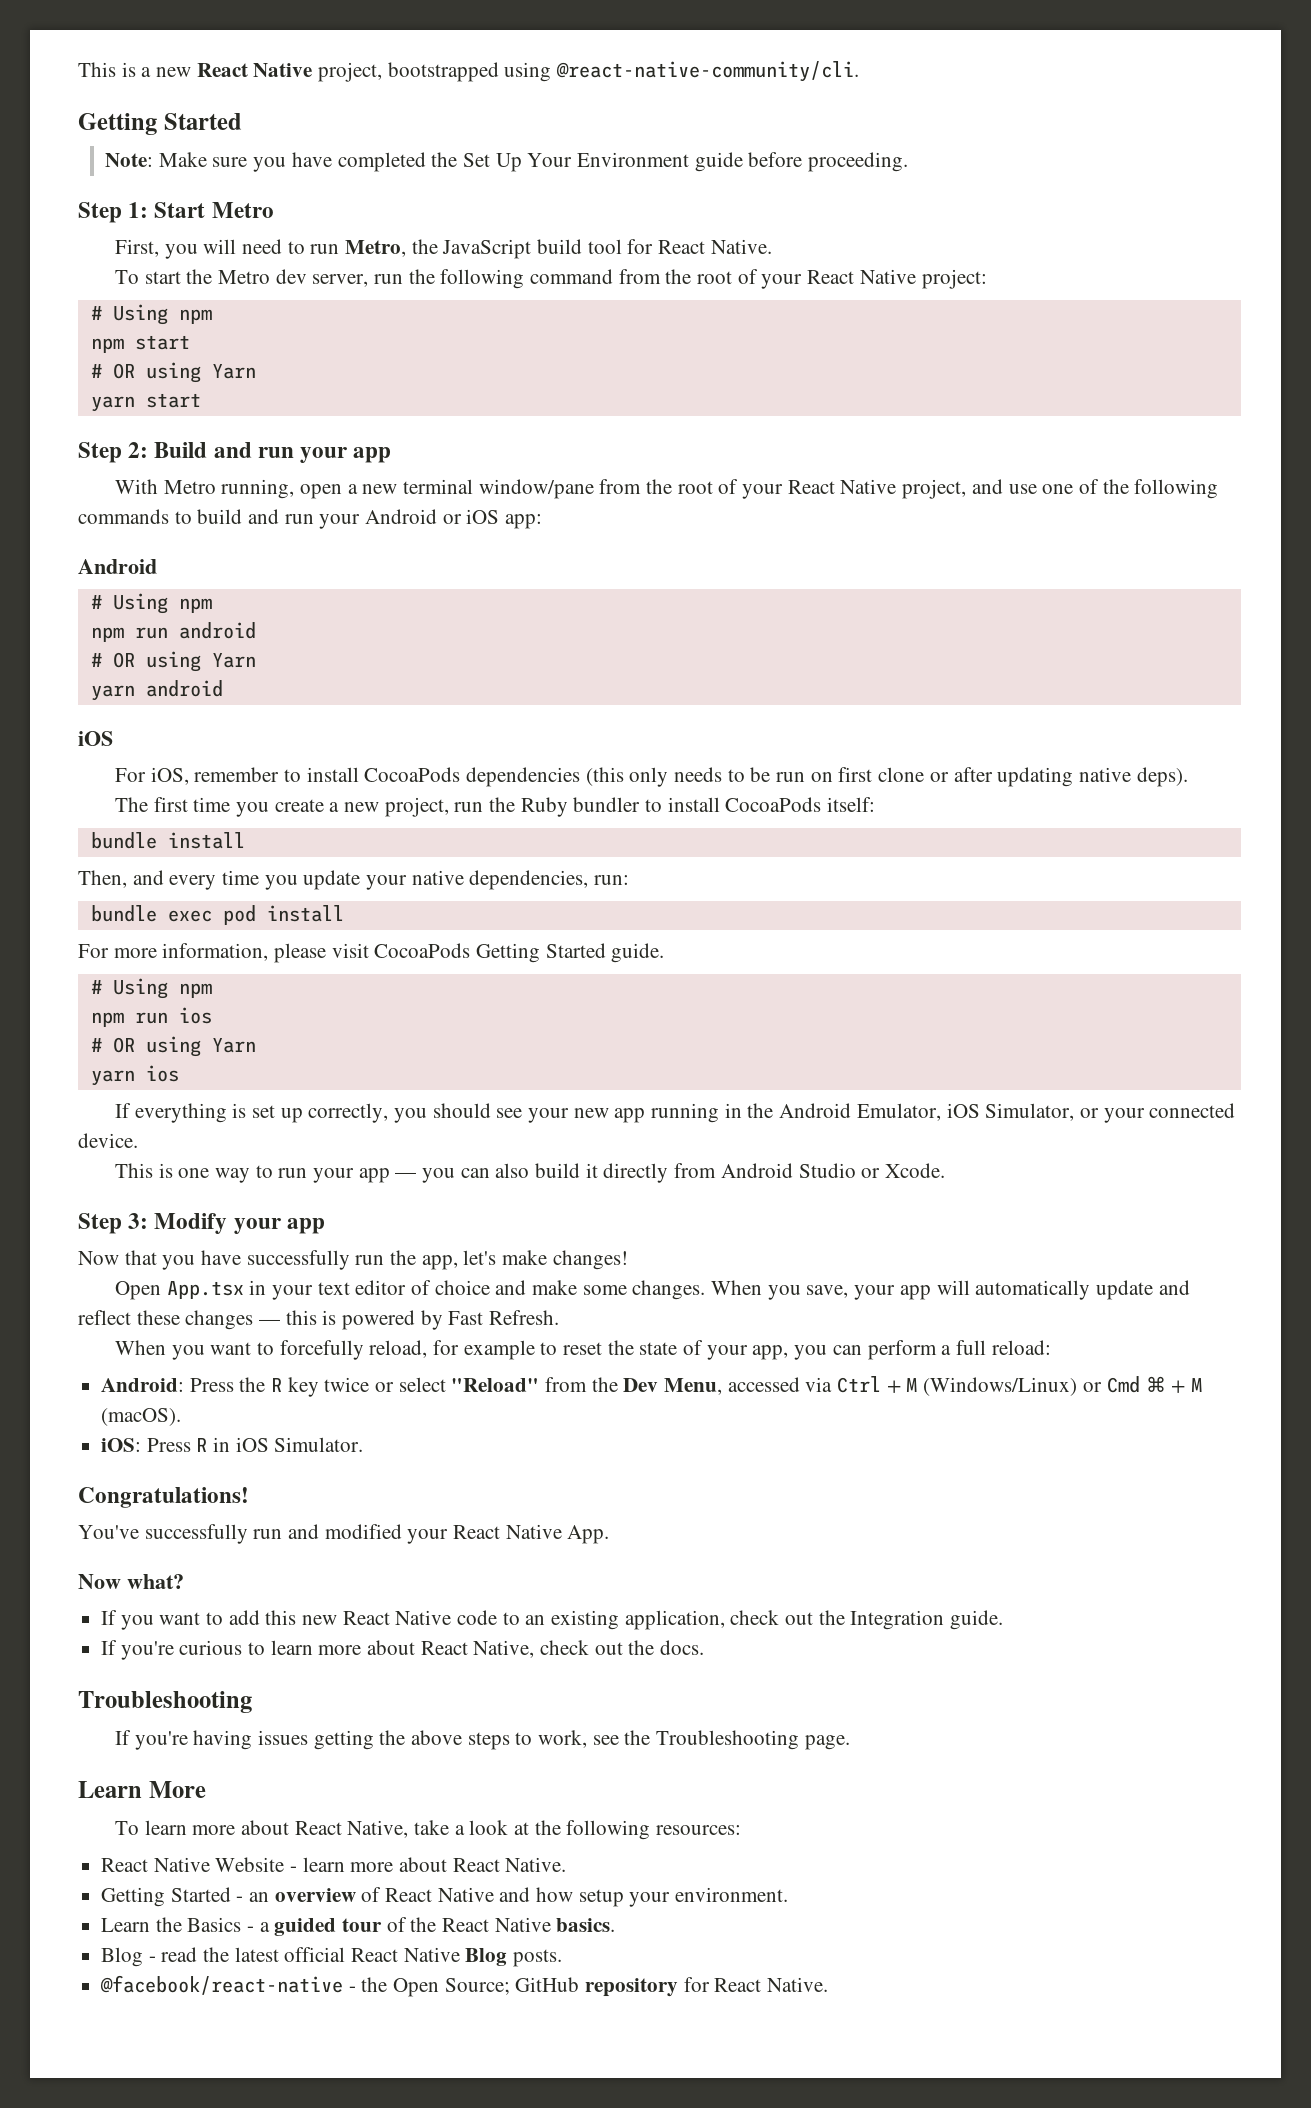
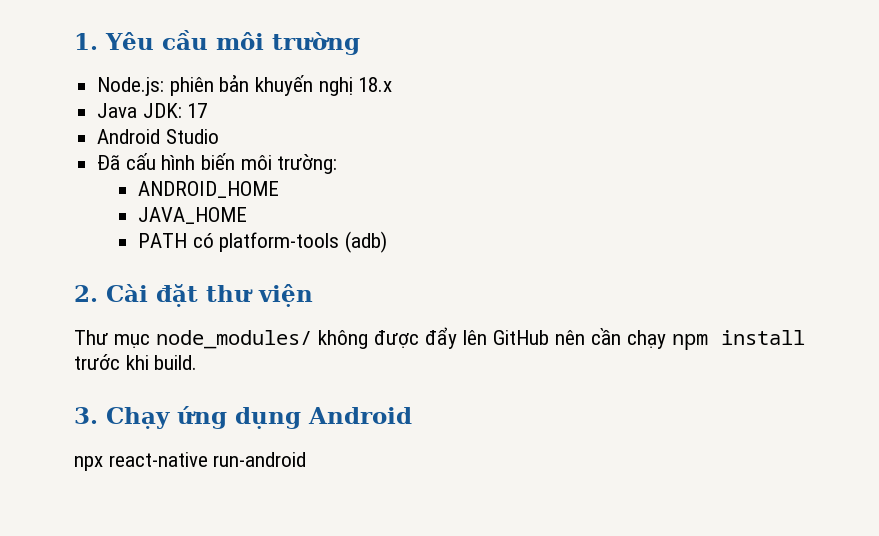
- This is a new React Native project, bootstrapped using @react-native-community/cli.
- Getting Started
- Note: Make sure you have completed the Set Up Your Environment guide before proceeding.
- Step 1: Start Metro
- First, you will need to run Metro, the JavaScript build tool for React Native.
- To start the Metro dev server, run the following command from the root of your React Native project:
- # Using npm
- npm start
- # OR using Yarn
- yarn start
- Step 2: Build and run your app
- With Metro running, open a new terminal window/pane from the root of your React Native project, and use one of the following commands to build and run your Android or iOS app:
- Android
- # Using npm
- npm run android
- # OR using Yarn
- yarn android
- iOS
- For iOS, remember to install CocoaPods dependencies (this only needs to be run on first clone or after updating native deps).
- The first time you create a new project, run the Ruby bundler to install CocoaPods itself:
- bundle install
- Then, and every time you update your native dependencies, run:
- bundle exec pod install
- For more information, please visit CocoaPods Getting Started guide.
- # Using npm
- npm run ios
- # OR using Yarn
- yarn ios
- If everything is set up correctly, you should see your new app running in the Android Emulator, iOS Simulator, or your connected device.
- This is one way to run your app — you can also build it directly from Android Studio or Xcode.
- Step 3: Modify your app
- Now that you have successfully run the app, let's make changes!
- Open App.tsx in your text editor of choice and make some changes. When you save, your app will automatically update and reflect these changes — this is powered by Fast Refresh.
- When you want to forcefully reload, for example to reset the state of your app, you can perform a full reload:
- Android: Press the R key twice or select "Reload" from the Dev Menu, accessed via Ctrl + M (Windows/Linux) or Cmd ⌘ + M (macOS).
- iOS: Press R in iOS Simulator.
- Congratulations!
- You've successfully run and modified your React Native App.
- Now what?
- If you want to add this new React Native code to an existing application, check out the Integration guide.
- If you're curious to learn more about React Native, check out the docs.
- Troubleshooting
- If you're having issues getting the above steps to work, see the Troubleshooting page.
- Learn More
- To learn more about React Native, take a look at the following resources:
- React Native Website - learn more about React Native.
- Getting Started - an overview of React Native and how setup your environment.
- Learn the Basics - a guided tour of the React Native basics.
- Blog - read the latest official React Native Blog posts.
- @facebook/react-native - the Open Source; GitHub repository for React Native.
+ 1. Yêu cầu môi trường
+ Node.js: phiên bản khuyến nghị 18.x
+ Java JDK: 17
+ Android Studio
+ Đã cấu hình biến môi trường:
+ ANDROID_HOME
+ JAVA_HOME
+ PATH có platform-tools (adb)
+ 2. Cài đặt thư viện
+ Thư mục node_modules/ không được đẩy lên GitHub nên cần chạy npm install trước khi build.
+ 3. Chạy ứng dụng Android
+ npx react-native run-android

